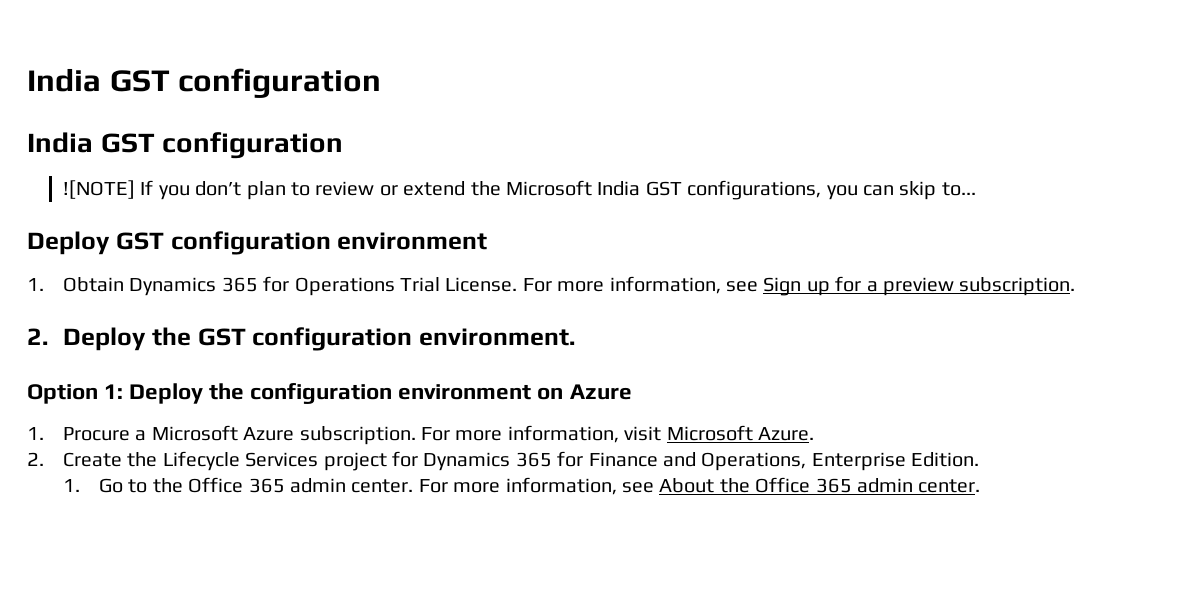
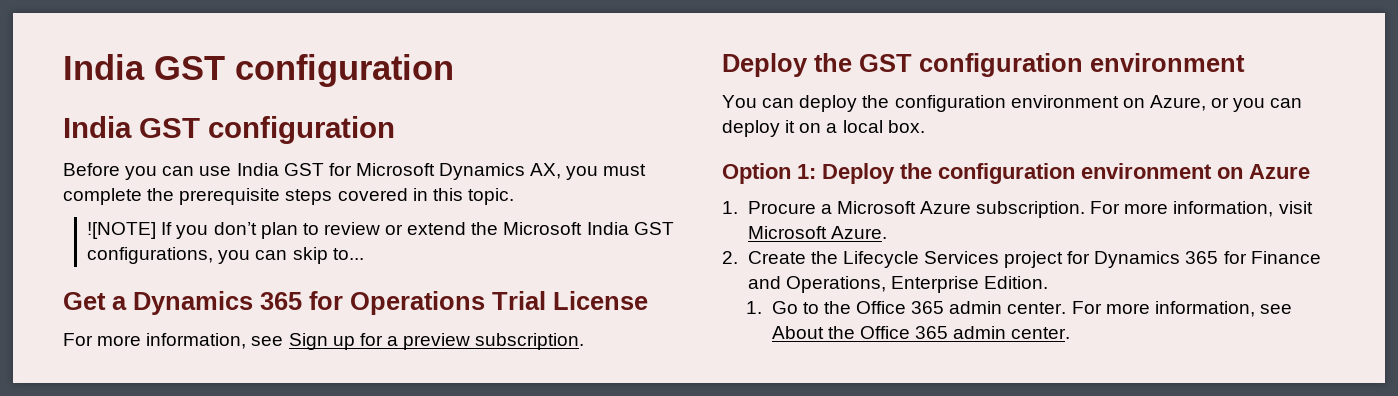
+ Before you can use India GST for Microsoft Dynamics AX, you must complete the prerequisite steps covered in this topic.
- Deploy GST configuration environment
- 1. Obtain Dynamics 365 for Operations Trial License. For more information, see Sign up for a preview subscription.
+ Get a Dynamics 365 for Operations Trial License
+ For more information, see Sign up for a preview subscription.
- 2. Deploy the GST configuration environment.
+ Deploy the GST configuration environment
+ You can deploy the configuration environment on Azure, or you can deploy it on a local box.

